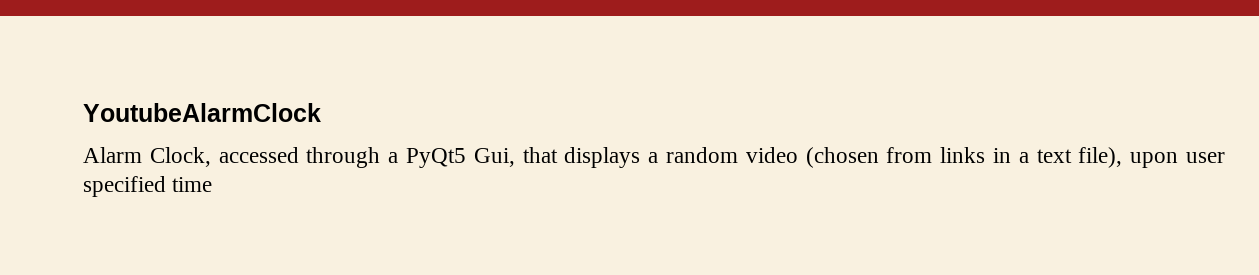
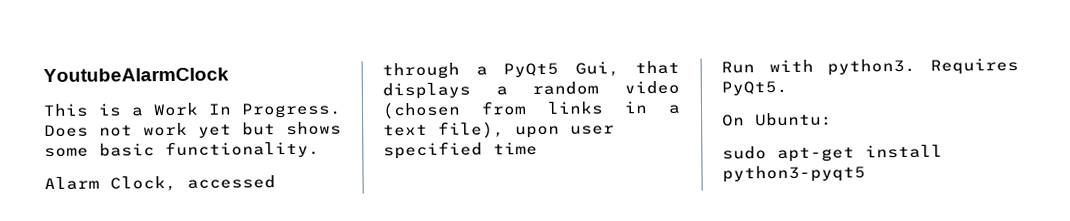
+ This is a Work In Progress. Does not work yet but shows some basic functionality.
+ Run with python3. Requires PyQt5.
+ On Ubuntu:
+ sudo apt-get install python3-pyqt5

